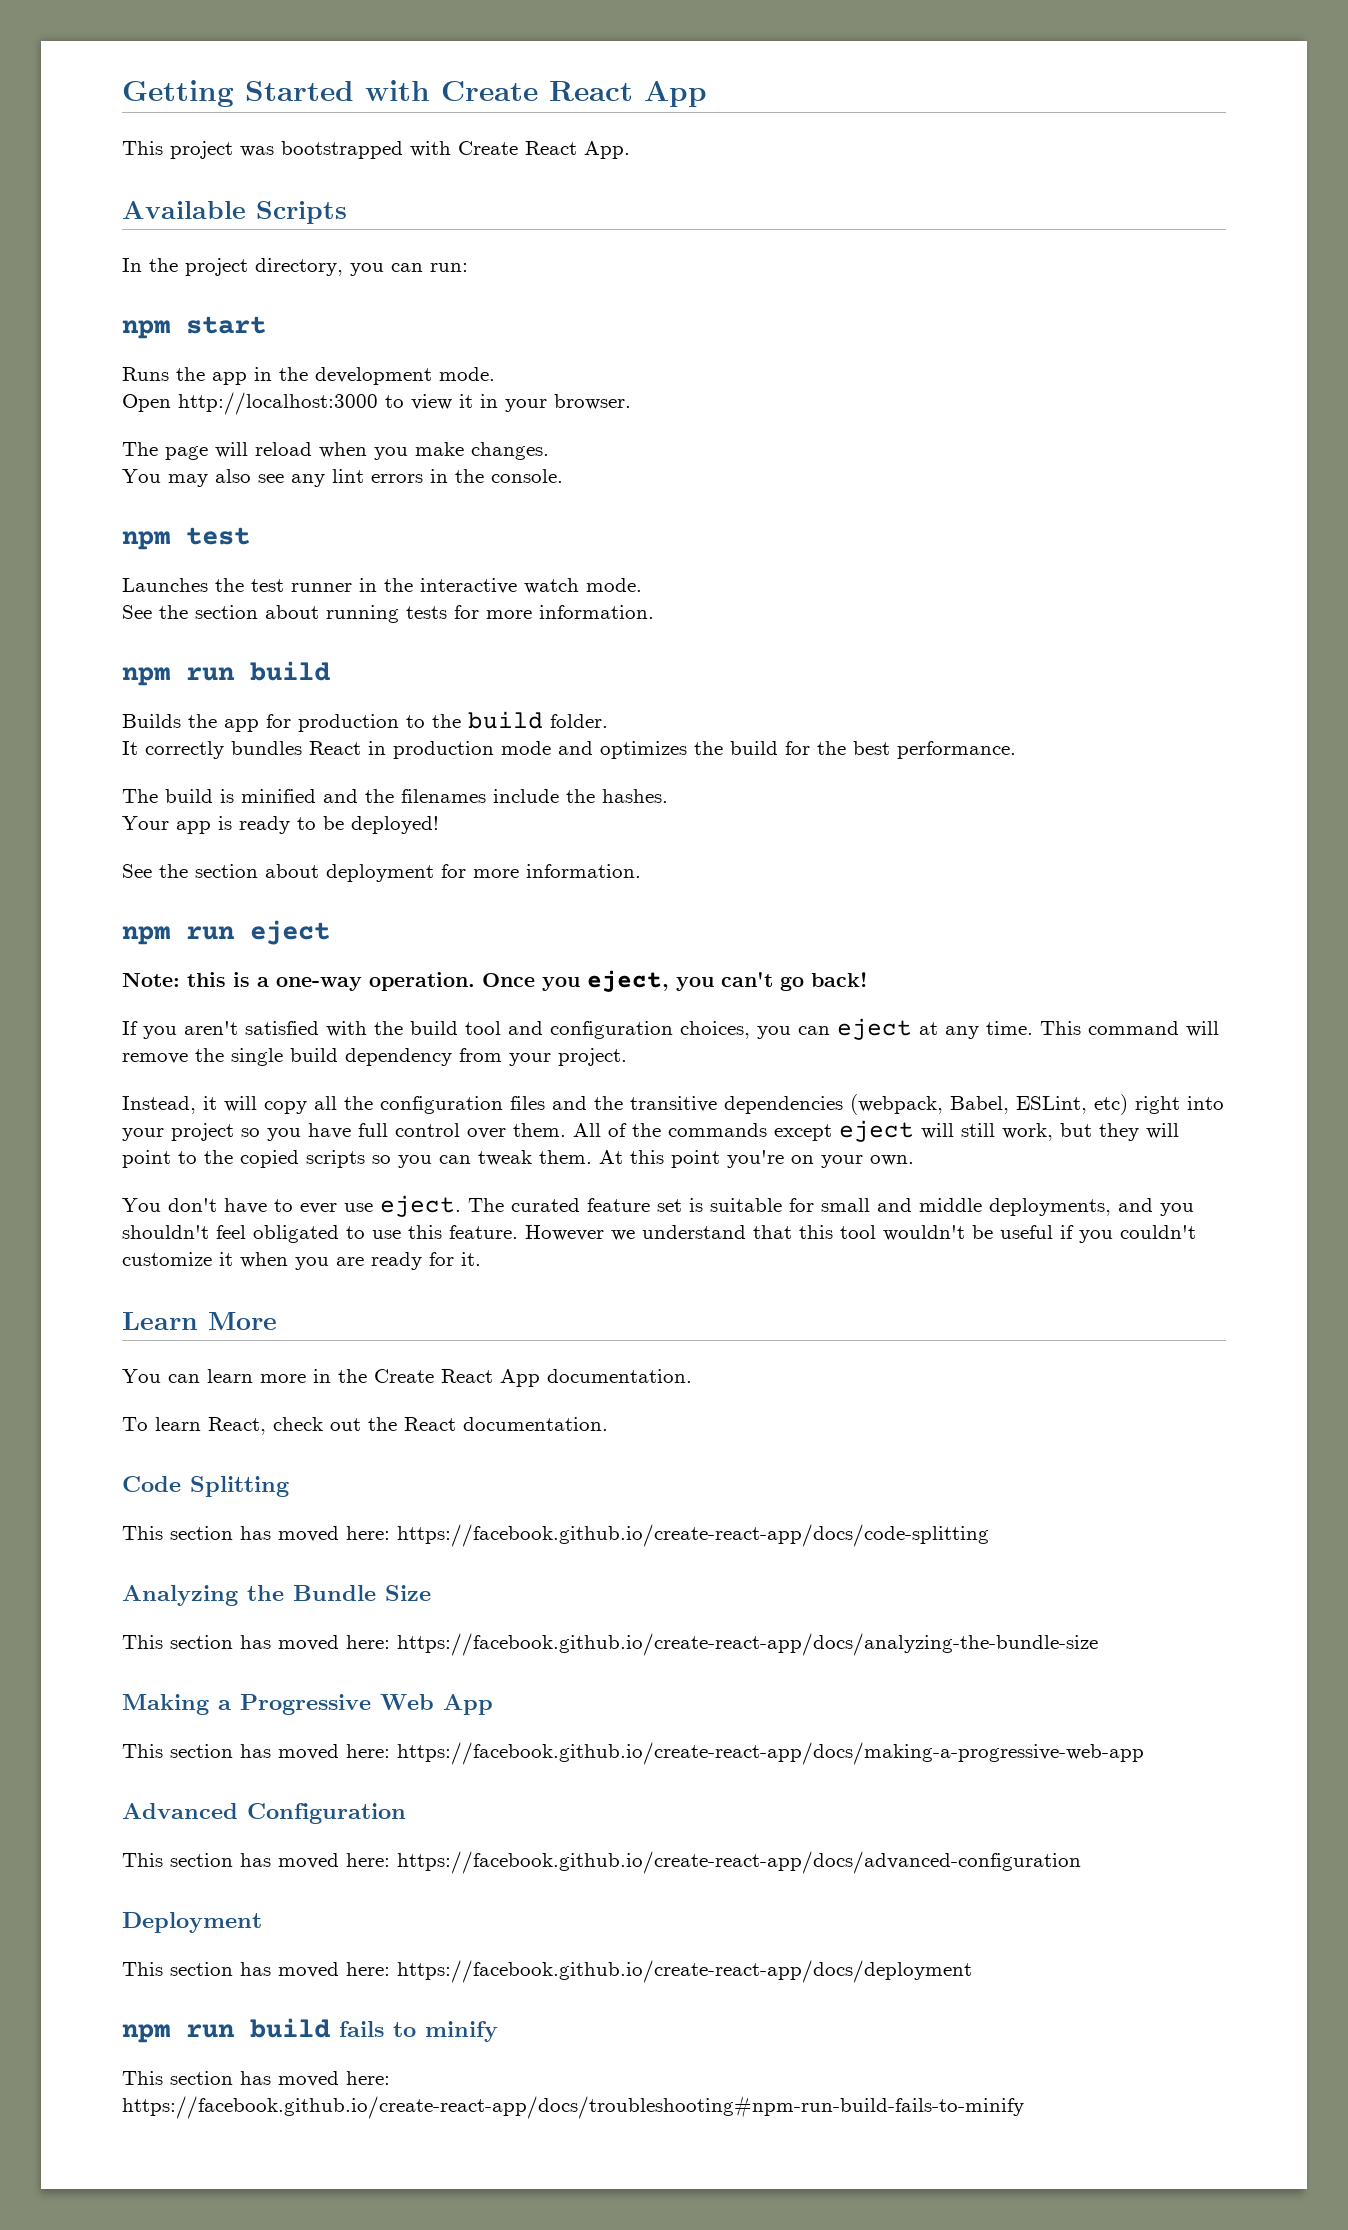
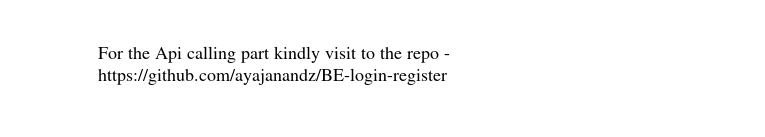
- Getting Started with Create React App
- This project was bootstrapped with Create React App.
- Available Scripts
- In the project directory, you can run:
- npm start
- Runs the app in the development mode.
- Open http://localhost:3000 to view it in your browser.
- The page will reload when you make changes.
- You may also see any lint errors in the console.
- npm test
- Launches the test runner in the interactive watch mode.
- See the section about running tests for more information.
- npm run build
- Builds the app for production to the build folder.
- It correctly bundles React in production mode and optimizes the build for the best performance.
- The build is minified and the filenames include the hashes.
- Your app is ready to be deployed!
- See the section about deployment for more information.
- npm run eject
- Note: this is a one-way operation. Once you eject, you can't go back!
- If you aren't satisfied with the build tool and configuration choices, you can eject at any time. This command will remove the single build dependency from your project.
- Instead, it will copy all the configuration files and the transitive dependencies (webpack, Babel, ESLint, etc) right into your project so you have full control over them. All of the commands except eject will still work, but they will point to the copied scripts so you can tweak them. At this point you're on your own.
- You don't have to ever use eject. The curated feature set is suitable for small and middle deployments, and you shouldn't feel obligated to use this feature. However we understand that this tool wouldn't be useful if you couldn't customize it when you are ready for it.
- Learn More
- You can learn more in the Create React App documentation.
- To learn React, check out the React documentation.
- Code Splitting
- This section has moved here: https://facebook.github.io/create-react-app/docs/code-splitting
- Analyzing the Bundle Size
- This section has moved here: https://facebook.github.io/create-react-app/docs/analyzing-the-bundle-size
- Making a Progressive Web App
- This section has moved here: https://facebook.github.io/create-react-app/docs/making-a-progressive-web-app
- Advanced Configuration
- This section has moved here: https://facebook.github.io/create-react-app/docs/advanced-configuration
- Deployment
- This section has moved here: https://facebook.github.io/create-react-app/docs/deployment
- npm run build fails to minify
- This section has moved here: https://facebook.github.io/create-react-app/docs/troubleshooting#npm-run-build-fails-to-minify
+ For the Api calling part kindly visit to the repo - https://github.com/ayajanandz/BE-login-register

